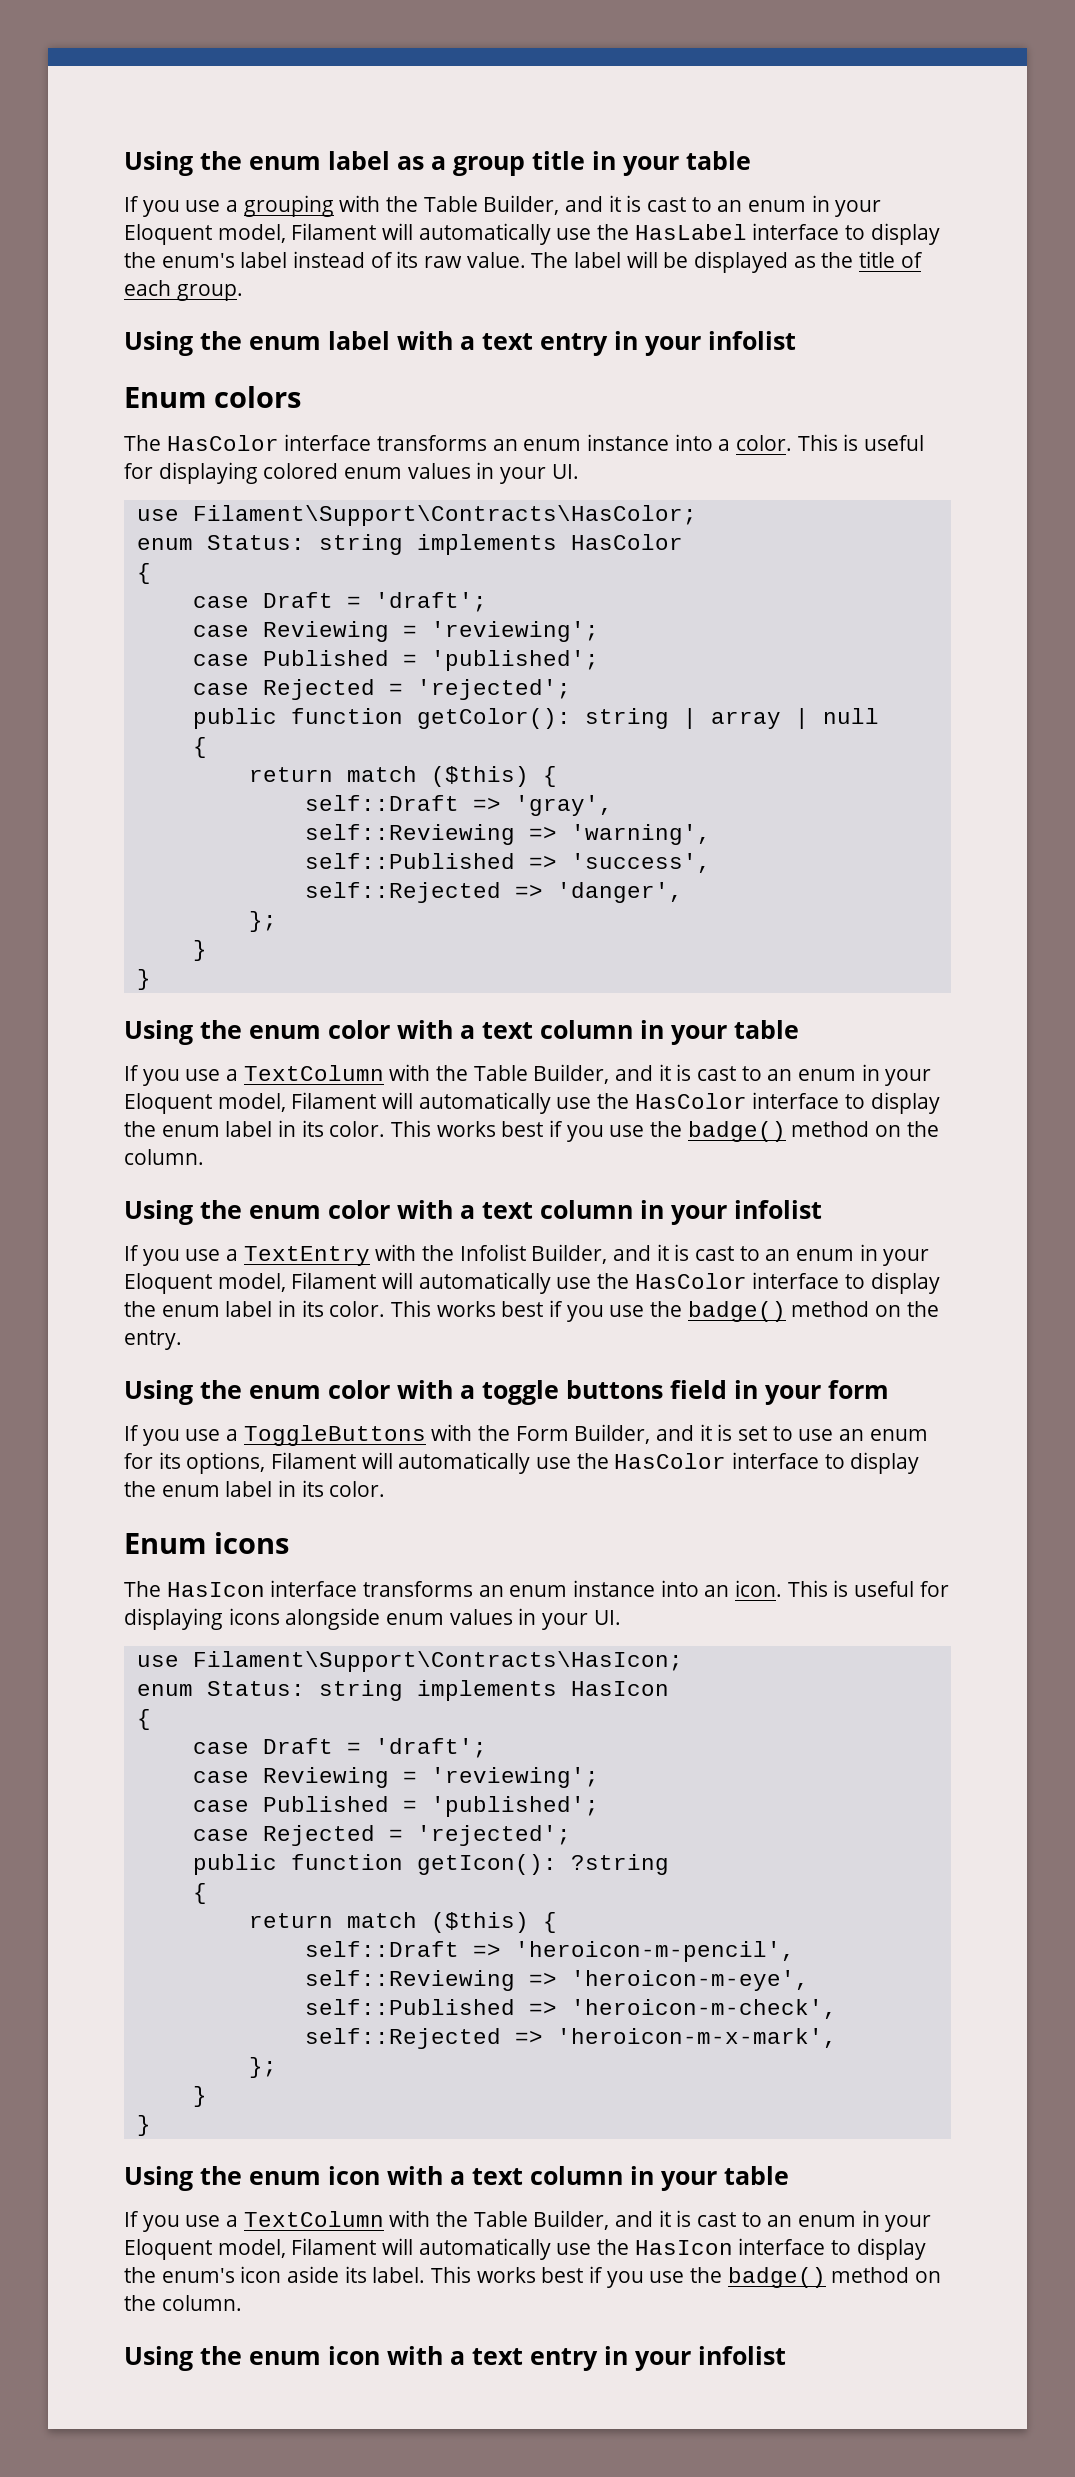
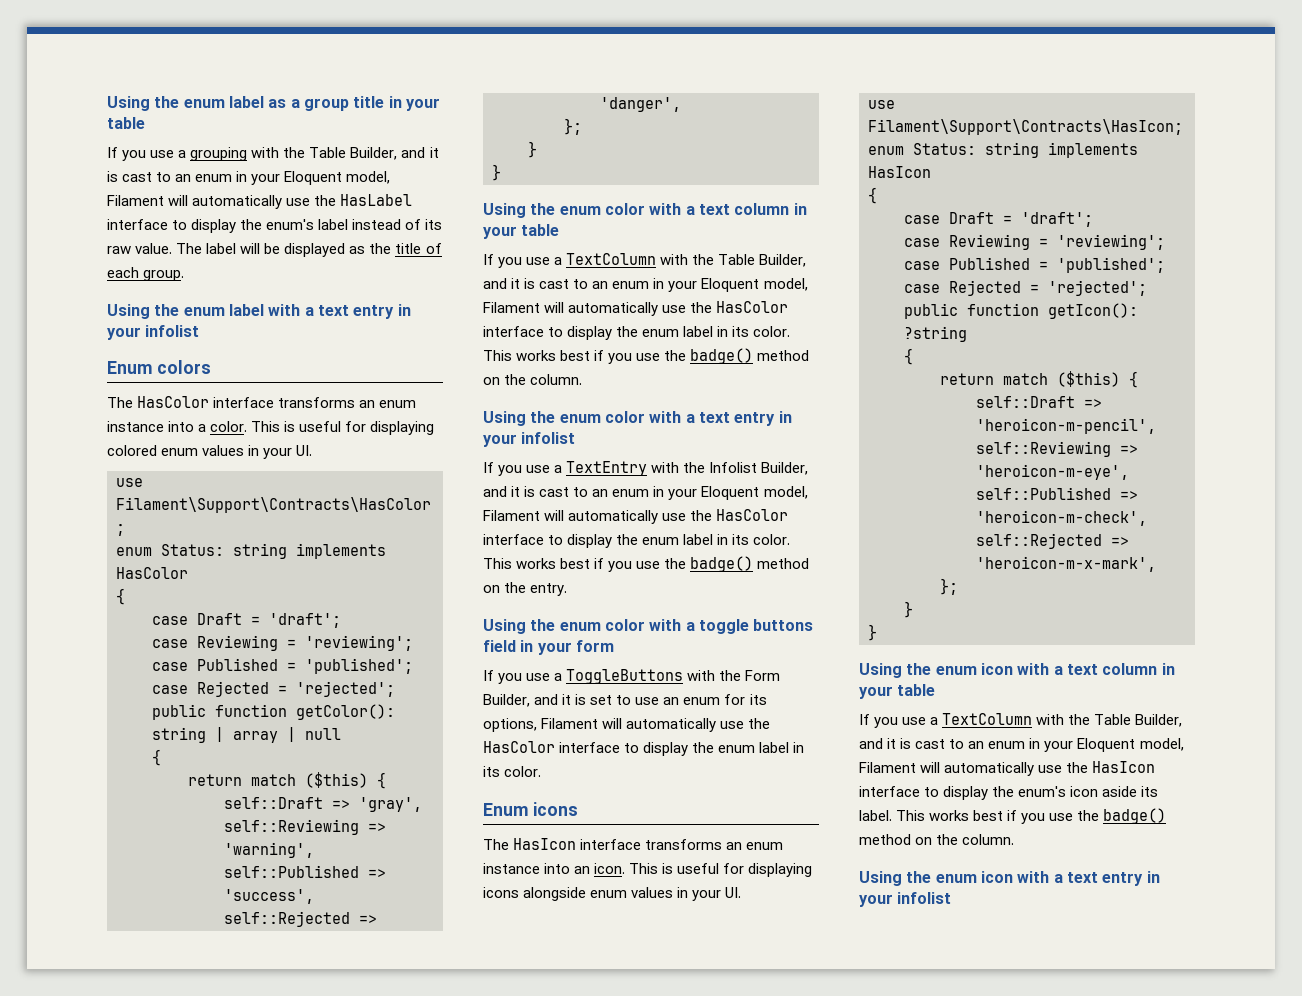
- Using the enum color with a text column in your infolist
+ Using the enum color with a text entry in your infolist

